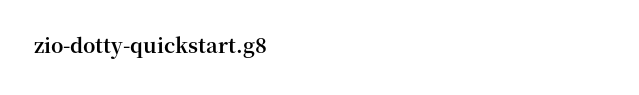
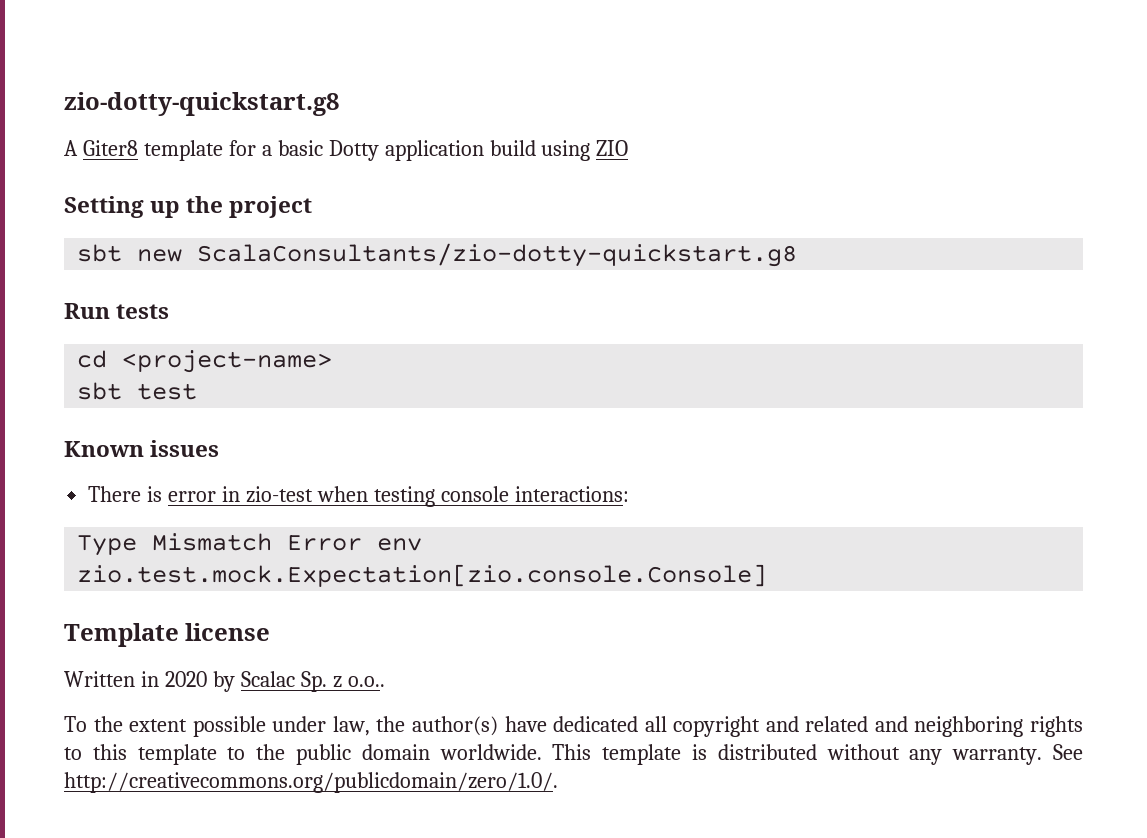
+ A Giter8 template for a basic Dotty application build using ZIO
+ Setting up the project
+ sbt new ScalaConsultants/zio-dotty-quickstart.g8
+ Run tests
+ cd <project-name>
+ sbt test
+ Known issues
+ There is error in zio-test when testing console interactions:
+ Type Mismatch Error env zio.test.mock.Expectation[zio.console.Console]
+ Template license
+ Written in 2020 by Scalac Sp. z o.o..
+ To the extent possible under law, the author(s) have dedicated all copyright and related and neighboring rights to this template to the public domain worldwide. This template is distributed without any warranty. See http://creativecommons.org/publicdomain/zero/1.0/.

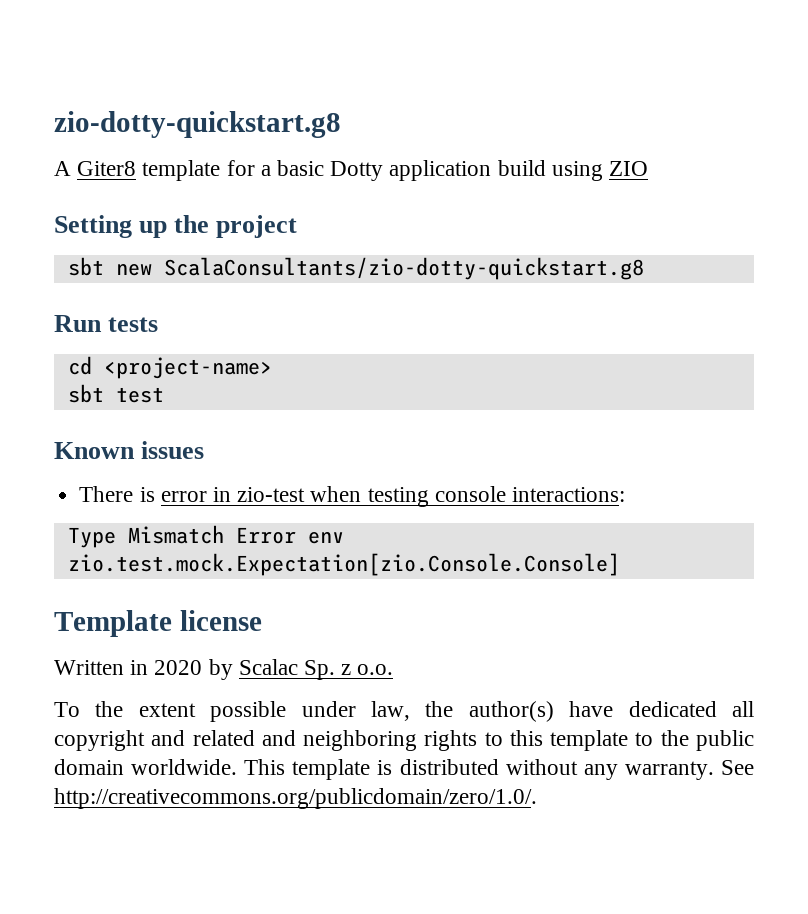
- Type Mismatch Error env zio.test.mock.Expectation[zio.console.Console]
+ Type Mismatch Error env zio.test.mock.Expectation[zio.Console.Console]
- Written in 2020 by Scalac Sp. z o.o..
+ Written in 2020 by Scalac Sp. z o.o.

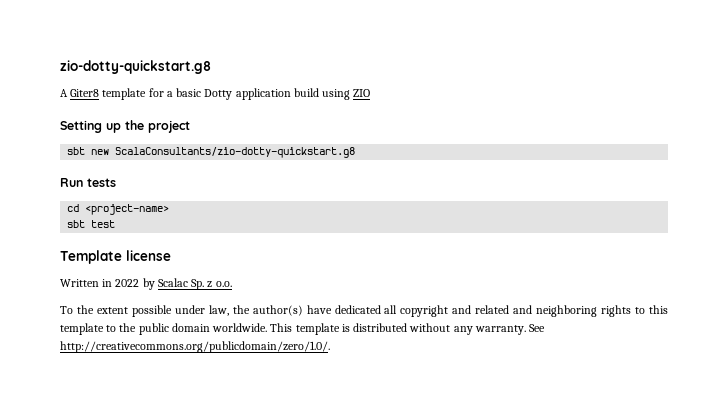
- Known issues
- There is error in zio-test when testing console interactions:
- Type Mismatch Error env zio.test.mock.Expectation[zio.Console.Console]
- Written in 2020 by Scalac Sp. z o.o.
+ Written in 2022 by Scalac Sp. z o.o.

